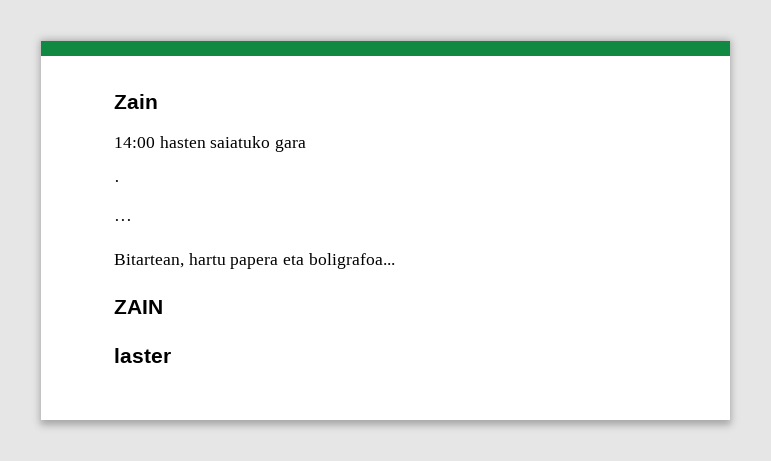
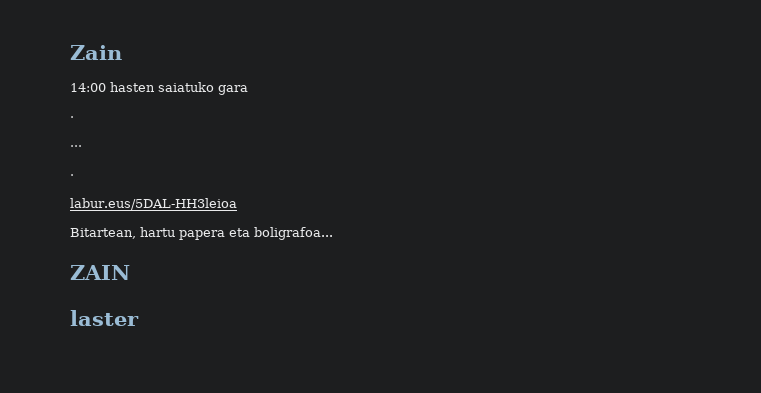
  ···
+ ·
+ labur.eus/5DAL-HH3leioa

